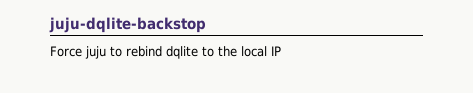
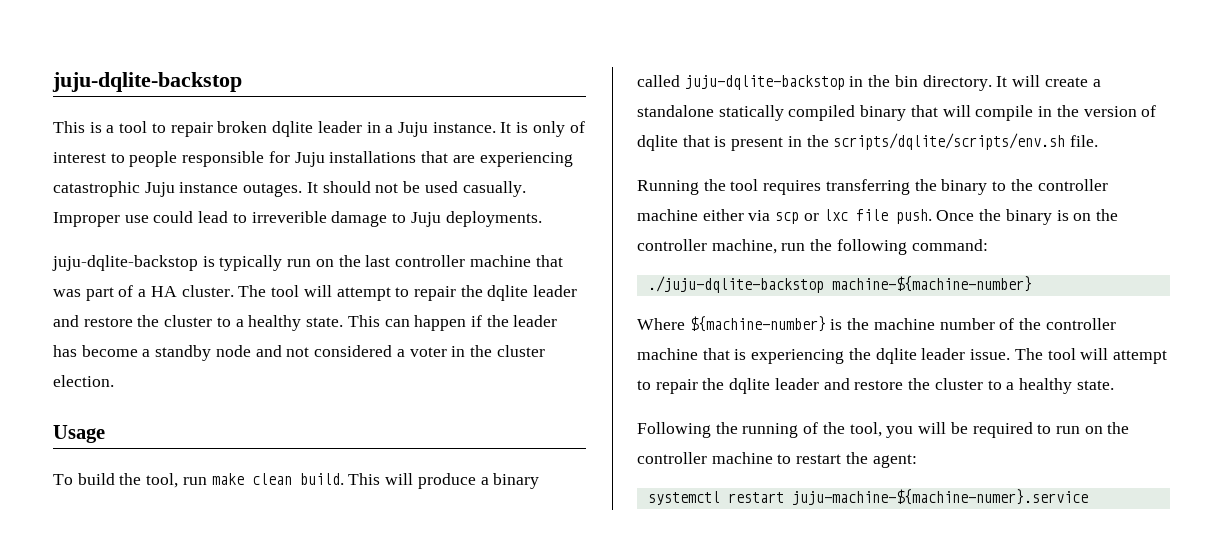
- Force juju to rebind dqlite to the local IP
+ This is a tool to repair broken dqlite leader in a Juju instance. It is only of interest to people responsible for Juju installations that are experiencing catastrophic Juju instance outages. It should not be used casually. Improper use could lead to irreverible damage to Juju deployments.
+ juju-dqlite-backstop is typically run on the last controller machine that was part of a HA cluster. The tool will attempt to repair the dqlite leader and restore the cluster to a healthy state. This can happen if the leader has become a standby node and not considered a voter in the cluster election.
+ Usage
+ To build the tool, run make clean build. This will produce a binary called juju-dqlite-backstop in the bin directory. It will create a standalone statically compiled binary that will compile in the version of dqlite that is present in the scripts/dqlite/scripts/env.sh file.
+ Running the tool requires transferring the binary to the controller machine either via scp or lxc file push. Once the binary is on the controller machine, run the following command:
+ ./juju-dqlite-backstop machine-${machine-number}
+ Where ${machine-number} is the machine number of the controller machine that is experiencing the dqlite leader issue. The tool will attempt to repair the dqlite leader and restore the cluster to a healthy state.
+ Following the running of the tool, you will be required to run on the controller machine to restart the agent:
+ systemctl restart juju-machine-${machine-numer}.service

